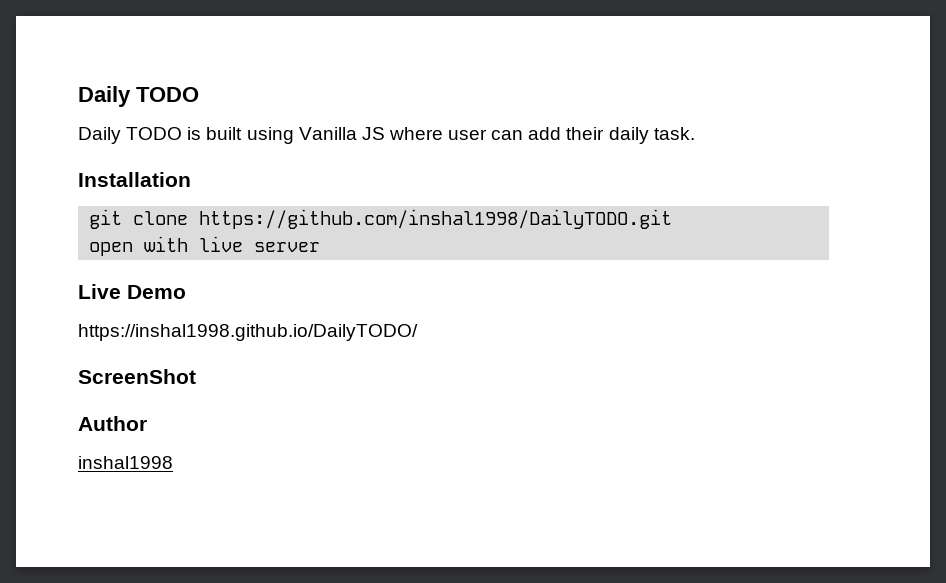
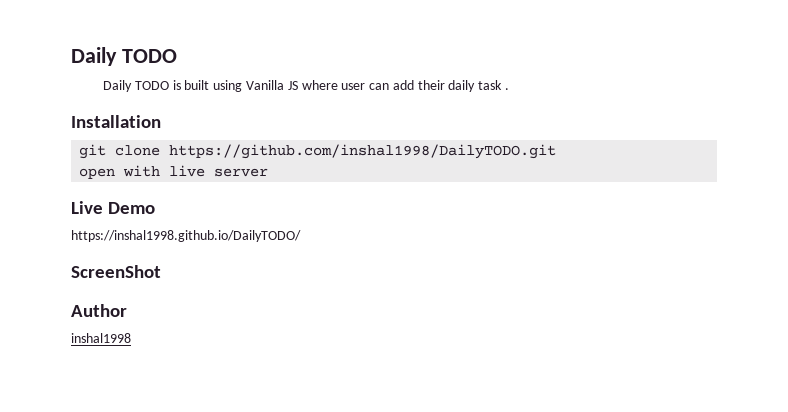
- Daily TODO is built using Vanilla JS where user can add their daily task.
+ Daily TODO is built using Vanilla JS where user can add their daily task .

